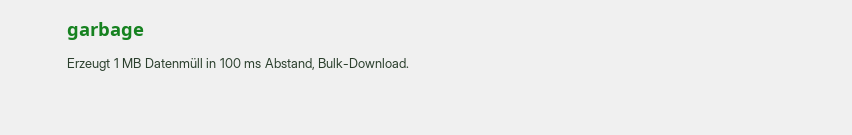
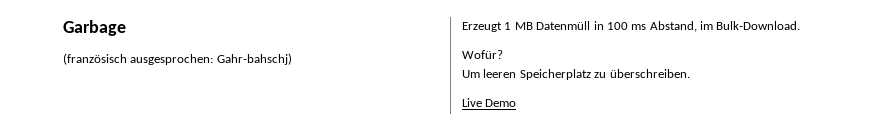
- garbage
+ Garbage
+ (französisch ausgesprochen: Gahr-bahschj)
- Erzeugt 1 MB Datenmüll in 100 ms Abstand, Bulk-Download.
+ Erzeugt 1 MB Datenmüll in 100 ms Abstand, im Bulk-Download.
+ Wofür?
+ Um leeren Speicherplatz zu überschreiben.
+ Live Demo

